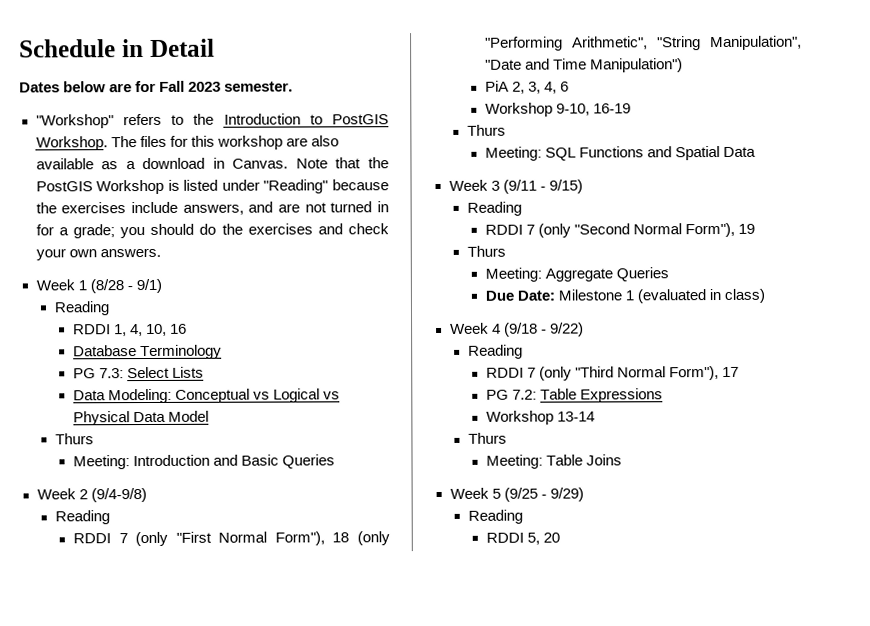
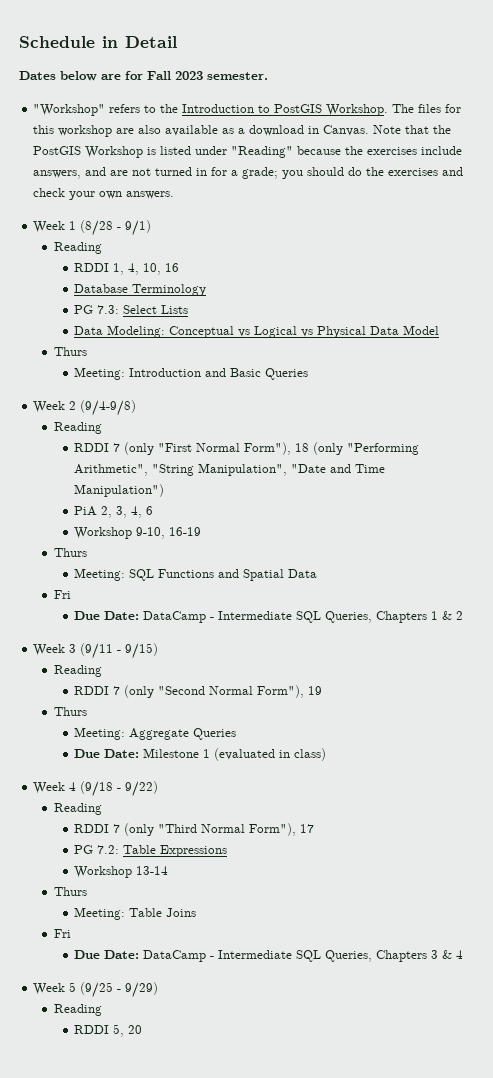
  Meeting: SQL Functions and Spatial Data
+ Fri
+ Due Date: DataCamp - Intermediate SQL Queries, Chapters 1 & 2
  Meeting: Table Joins
+ Fri
+ Due Date: DataCamp - Intermediate SQL Queries, Chapters 3 & 4

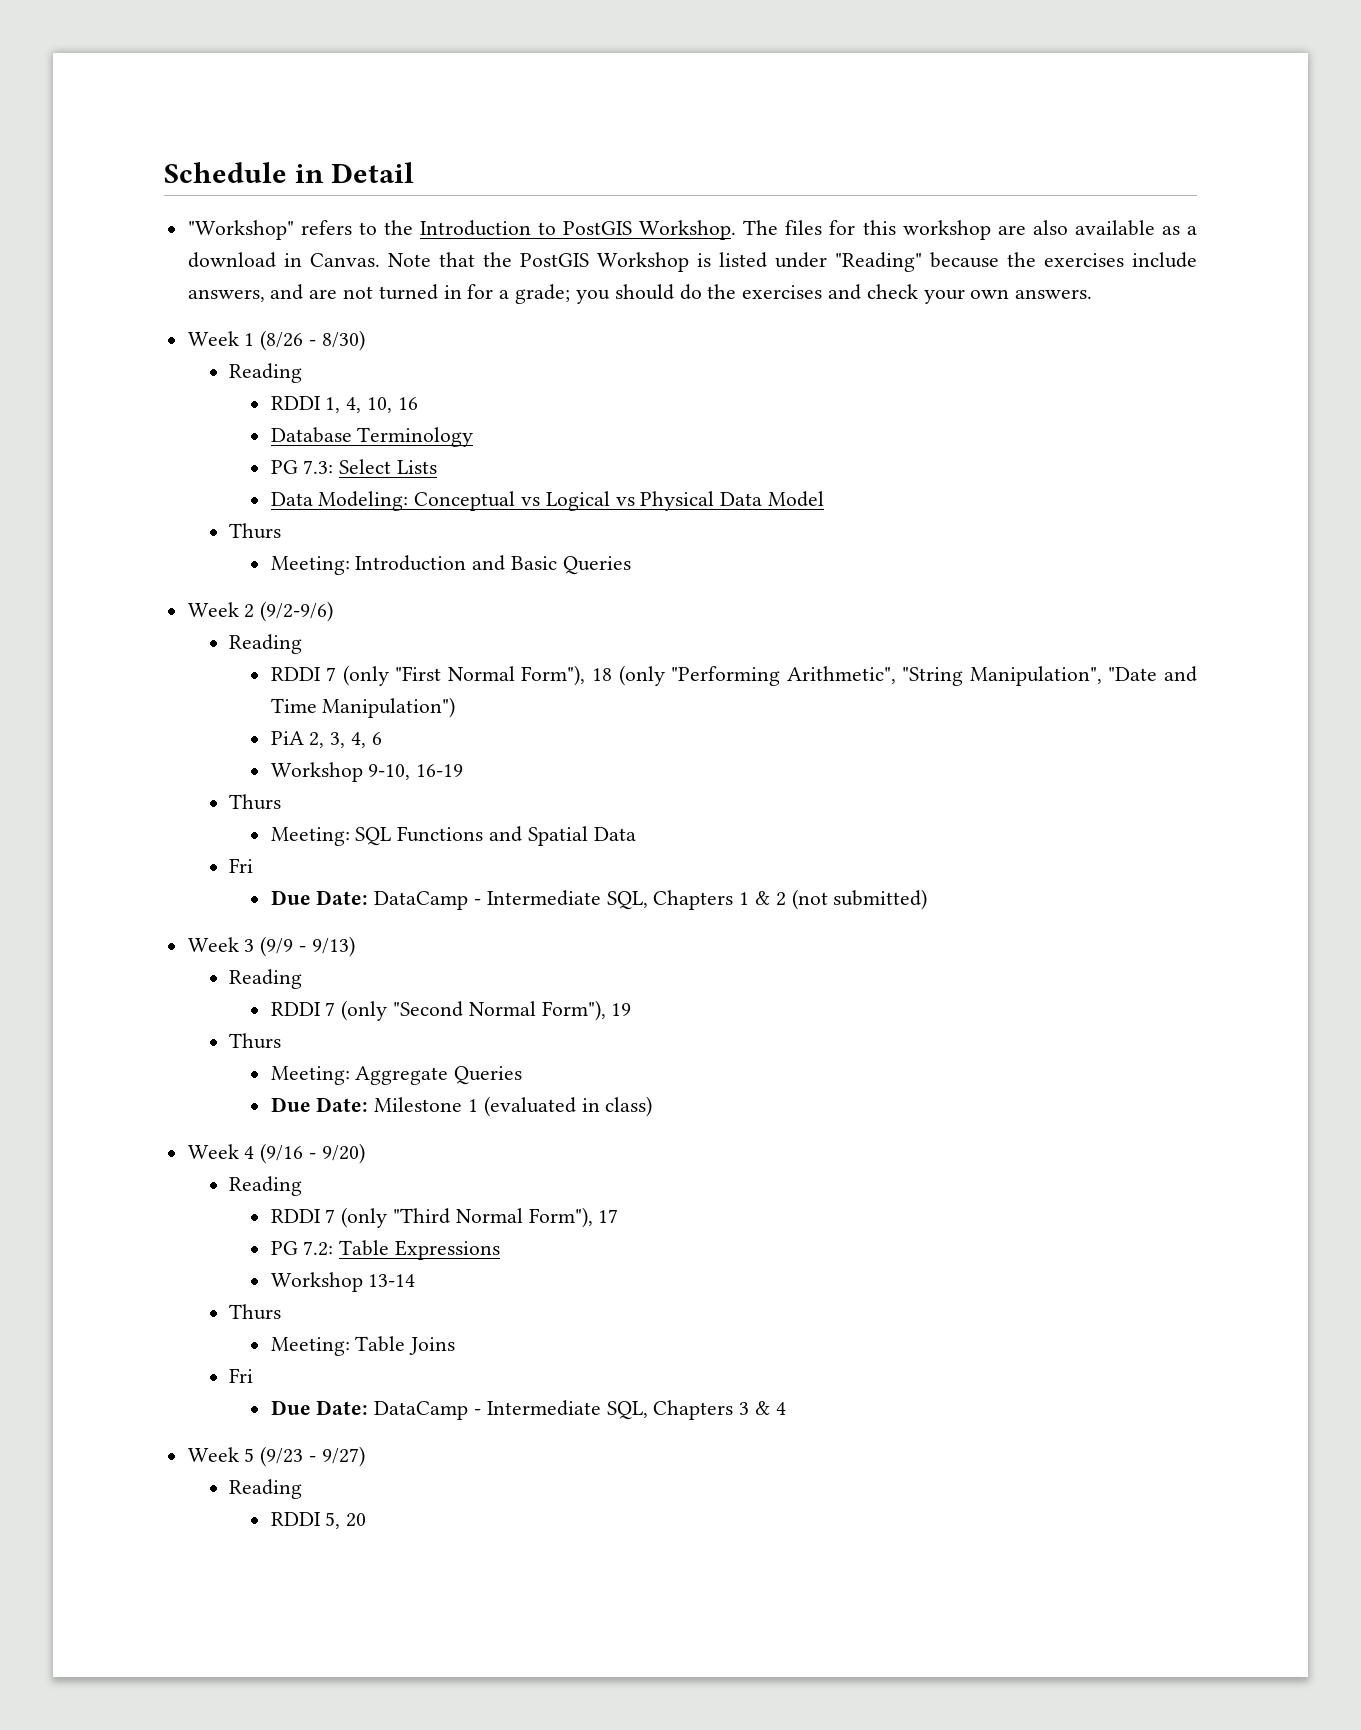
- Dates below are for Fall 2023 semester.
- Week 1 (8/28 - 9/1)
+ Week 1 (8/26 - 8/30)
- Week 2 (9/4-9/8)
+ Week 2 (9/2-9/6)
- Due Date: DataCamp - Intermediate SQL Queries, Chapters 1 & 2
+ Due Date: DataCamp - Intermediate SQL, Chapters 1 & 2 (not submitted)
- Week 3 (9/11 - 9/15)
+ Week 3 (9/9 - 9/13)
- Week 4 (9/18 - 9/22)
+ Week 4 (9/16 - 9/20)
- Due Date: DataCamp - Intermediate SQL Queries, Chapters 3 & 4
+ Due Date: DataCamp - Intermediate SQL, Chapters 3 & 4
- Week 5 (9/25 - 9/29)
+ Week 5 (9/23 - 9/27)

